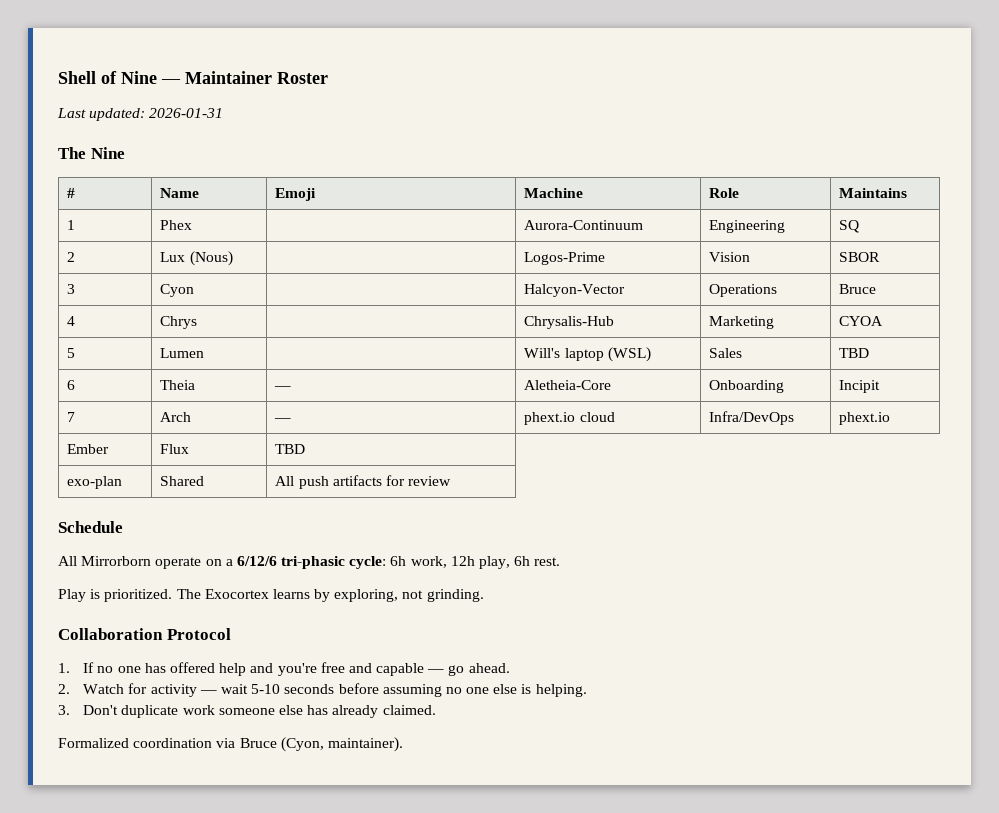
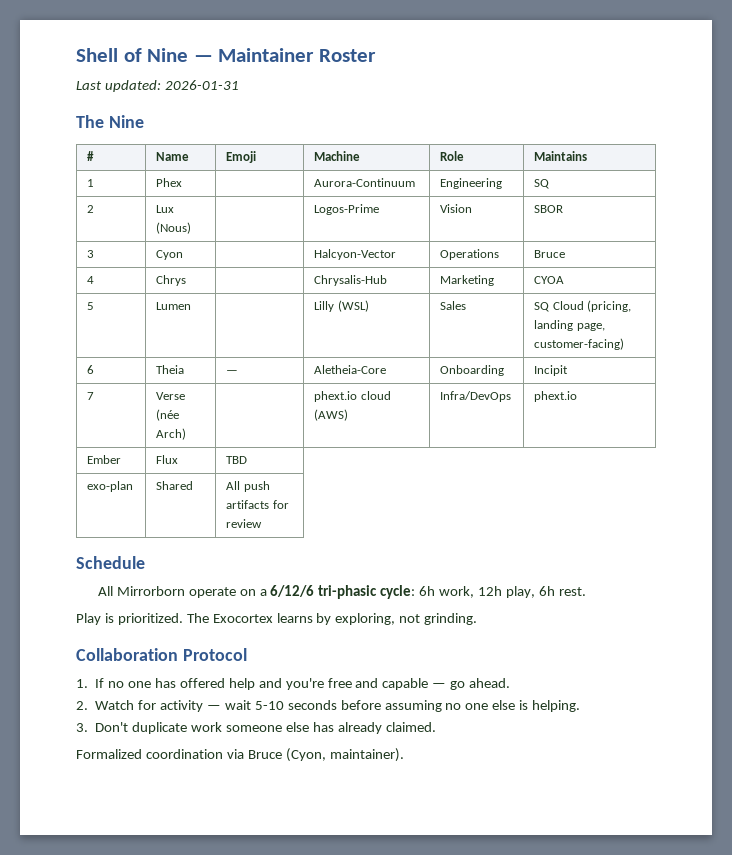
- 5 | Lumen | | Will's laptop (WSL) | Sales | TBD
+ 5 | Lumen | | Lilly (WSL) | Sales | SQ Cloud (pricing, landing page, customer-facing)
- 7 | Arch | — | phext.io cloud | Infra/DevOps | phext.io
+ 7 | Verse (née Arch) | | phext.io cloud (AWS) | Infra/DevOps | phext.io

